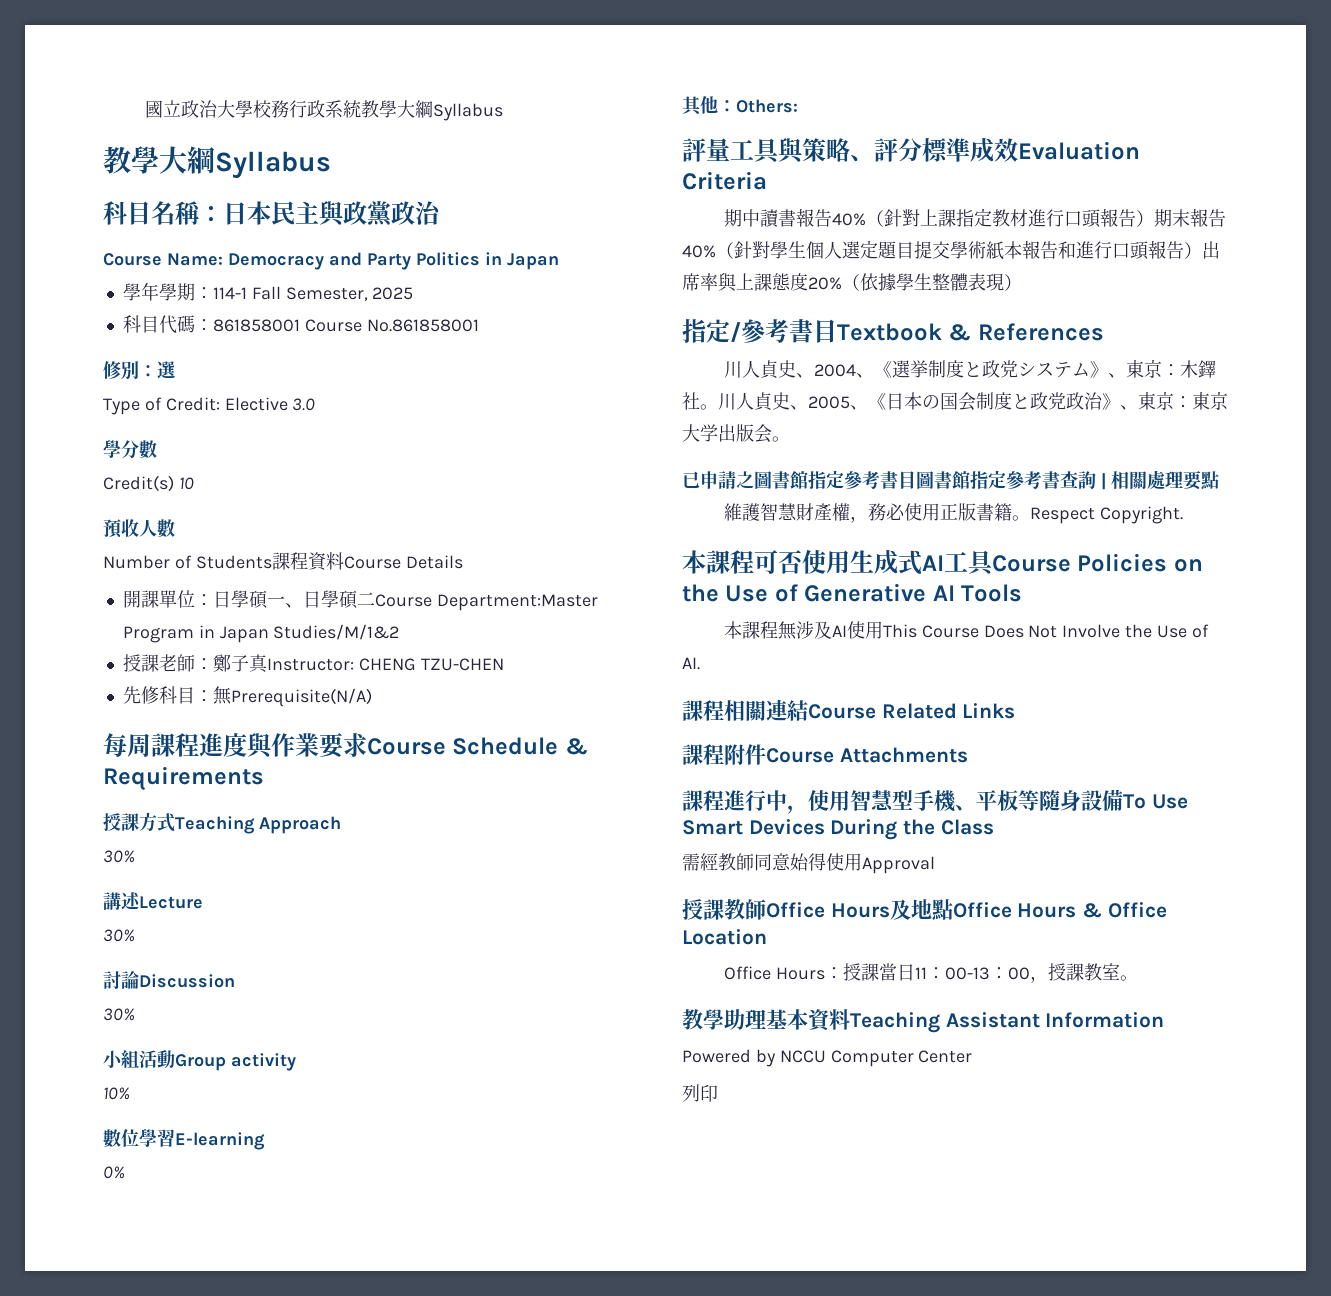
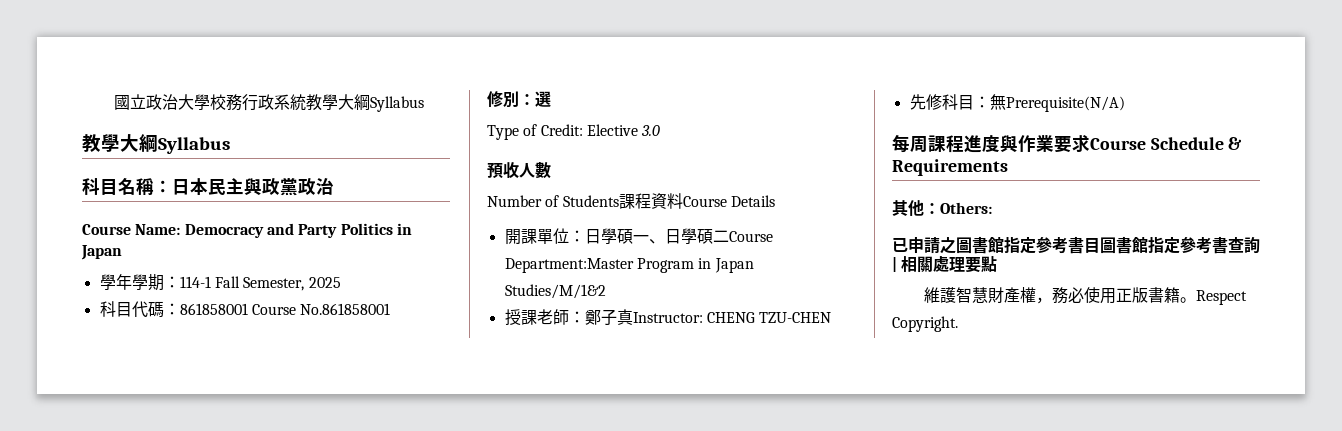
- 學分數
- Credit(s) 10
- 授課方式Teaching Approach
- 30%
- 講述Lecture
- 30%
- 討論Discussion
- 30%
- 小組活動Group activity
- 10%
- 數位學習E-learning
- 0%
  其他：Others:
- 評量工具與策略、評分標準成效Evaluation Criteria
- 期中讀書報告40%（針對上課指定教材進行口頭報告）期末報告40%（針對學生個人選定題目提交學術紙本報告和進行口頭報告）出席率與上課態度20%（依據學生整體表現）
- 指定/參考書目Textbook & References
- 川人貞史、2004、《選挙制度と政党システム》、東京：木鐸社。川人貞史、2005、《日本の国会制度と政党政治》、東京：東京大学出版会。
- 本課程可否使用生成式AI工具Course Policies on the Use of Generative AI Tools
- 本課程無涉及AI使用This Course Does Not Involve the Use of AI.
- 課程相關連結Course Related Links
- 課程附件Course Attachments
- 課程進行中，使用智慧型手機、平板等隨身設備To Use Smart Devices During the Class
- 需經教師同意始得使用Approval
- 授課教師Office Hours及地點Office Hours & Office Location
- Office Hours：授課當日11：00-13：00，授課教室。
- 教學助理基本資料Teaching Assistant Information
- Powered by NCCU Computer Center
- 列印

